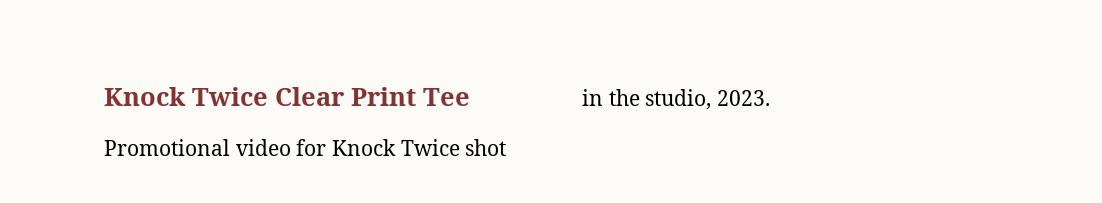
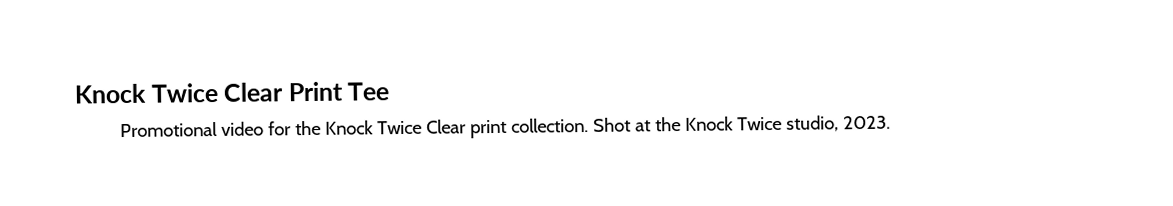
- Promotional video for Knock Twice shot in the studio, 2023.
+ Promotional video for the Knock Twice Clear print collection. Shot at the Knock Twice studio, 2023.

